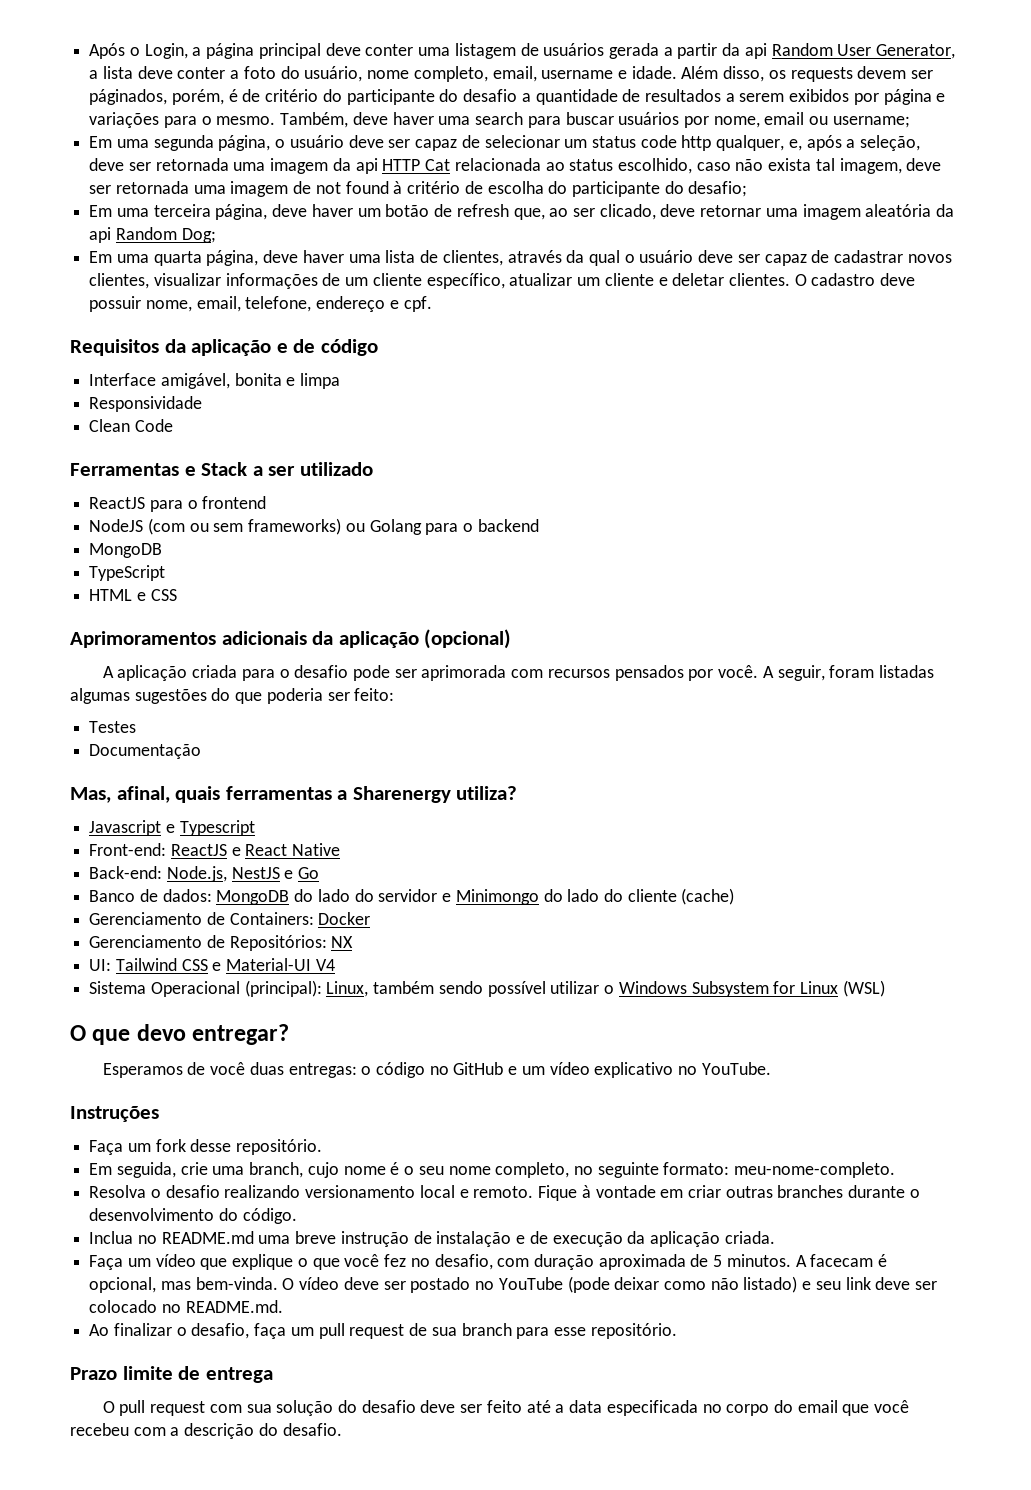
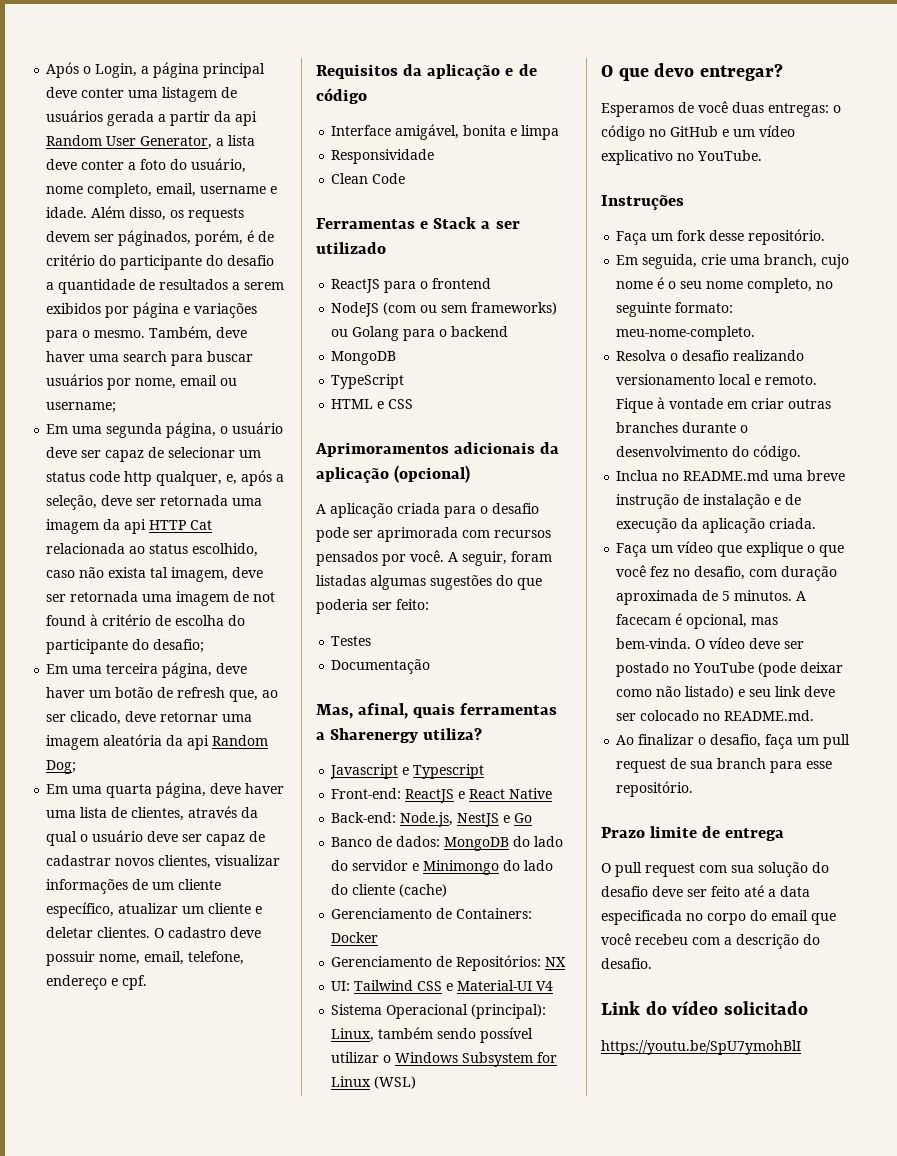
+ Link do vídeo solicitado
+ https://youtu.be/SpU7ymohBlI

